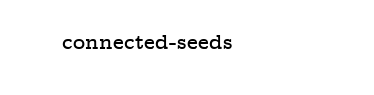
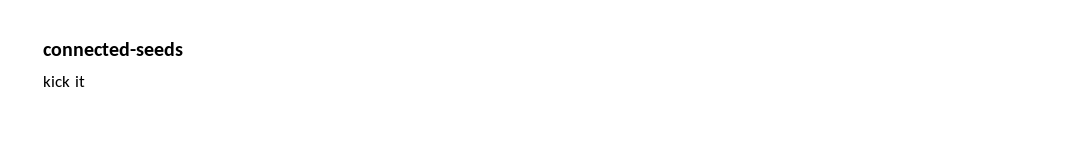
+ kick it

